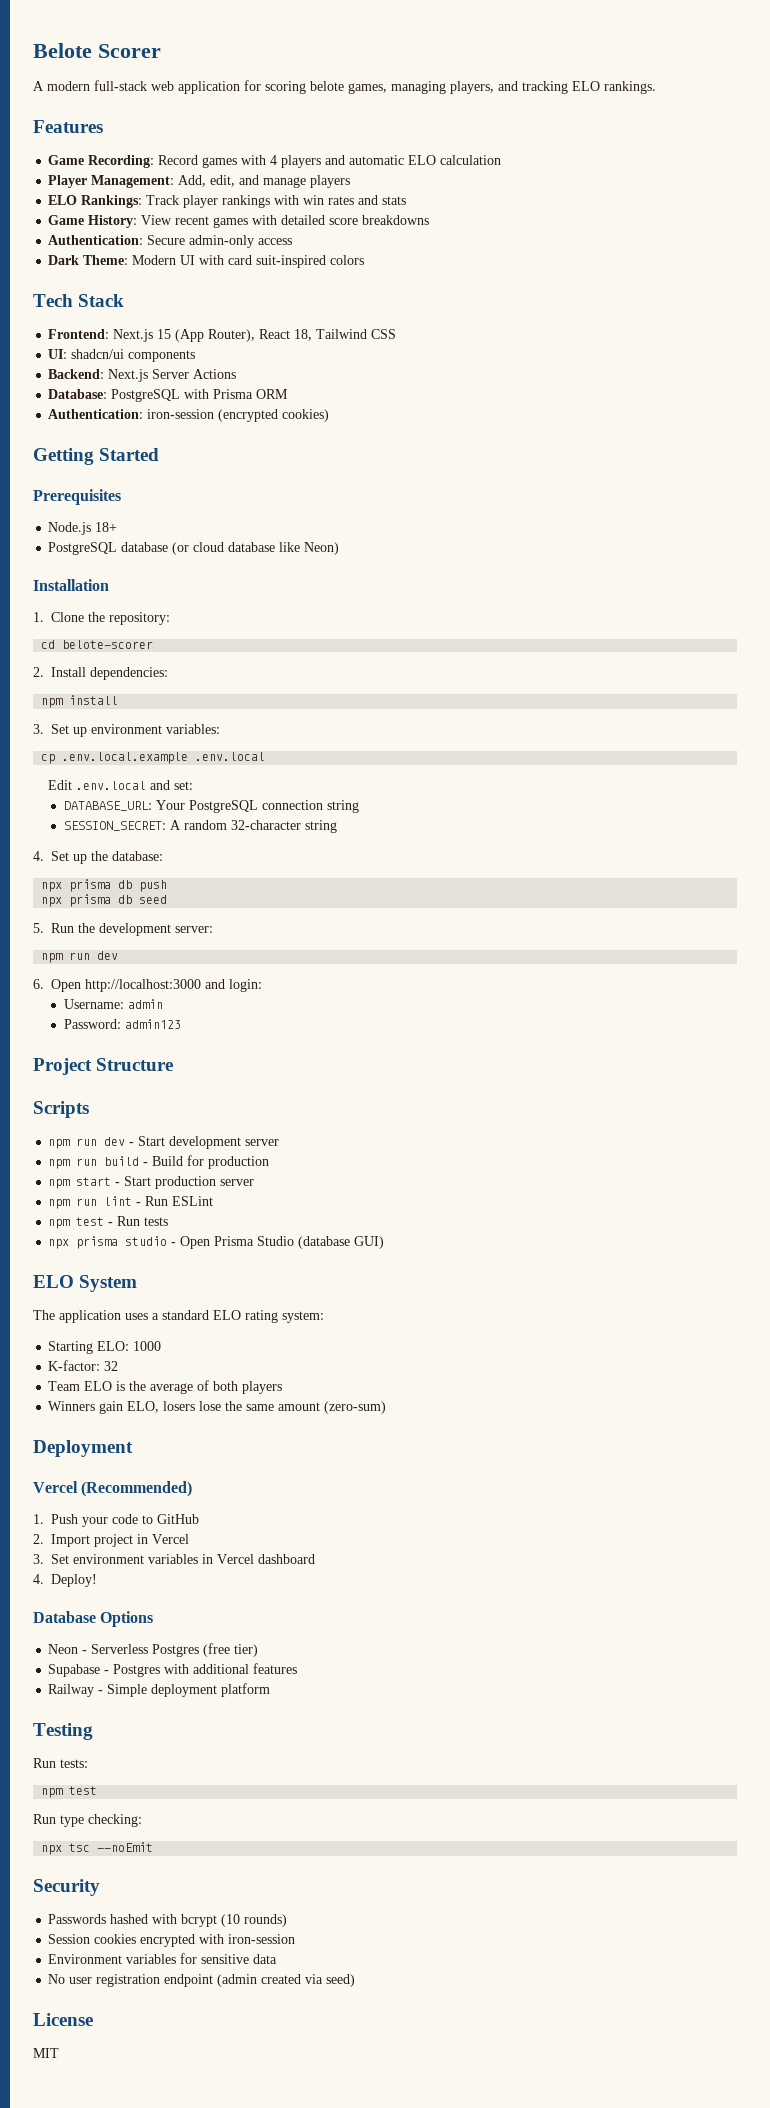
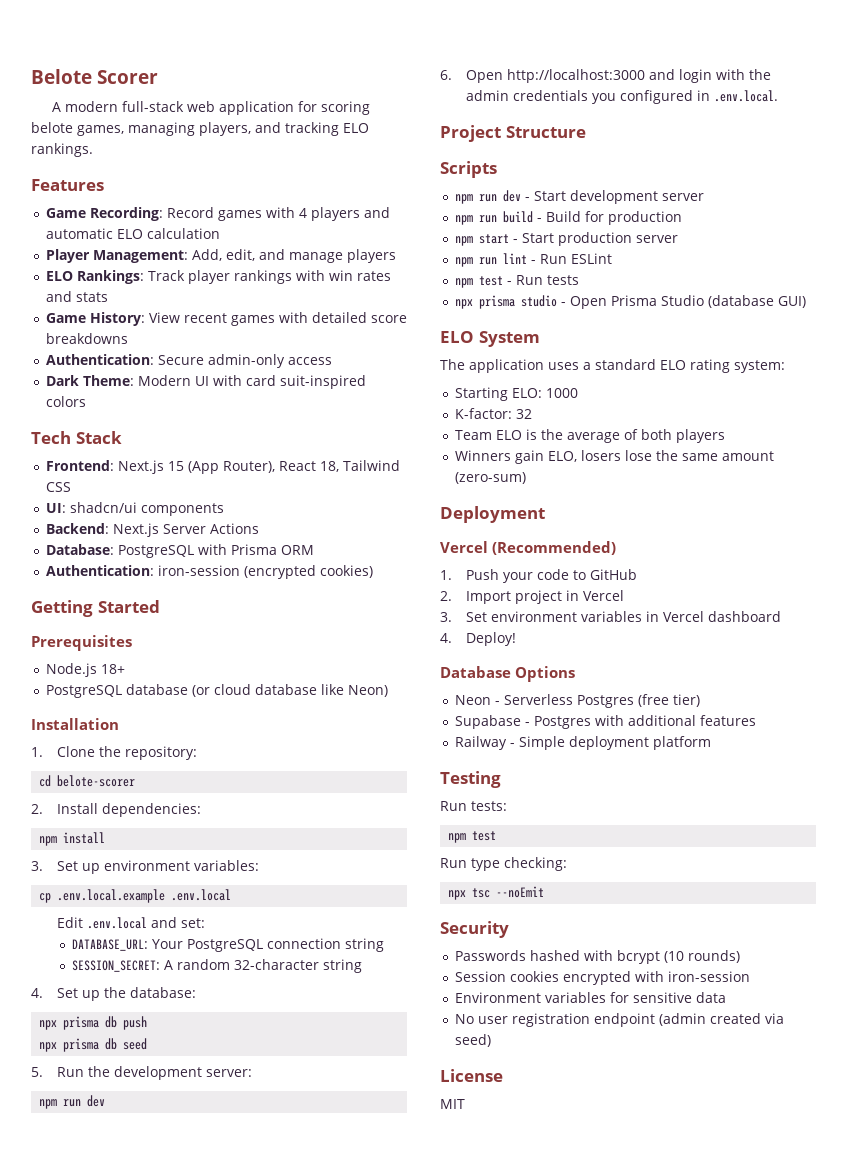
- 6. Open http://localhost:3000 and login:
- Username: admin
- Password: admin123
+ 6. Open http://localhost:3000 and login with the admin credentials you configured in .env.local.

